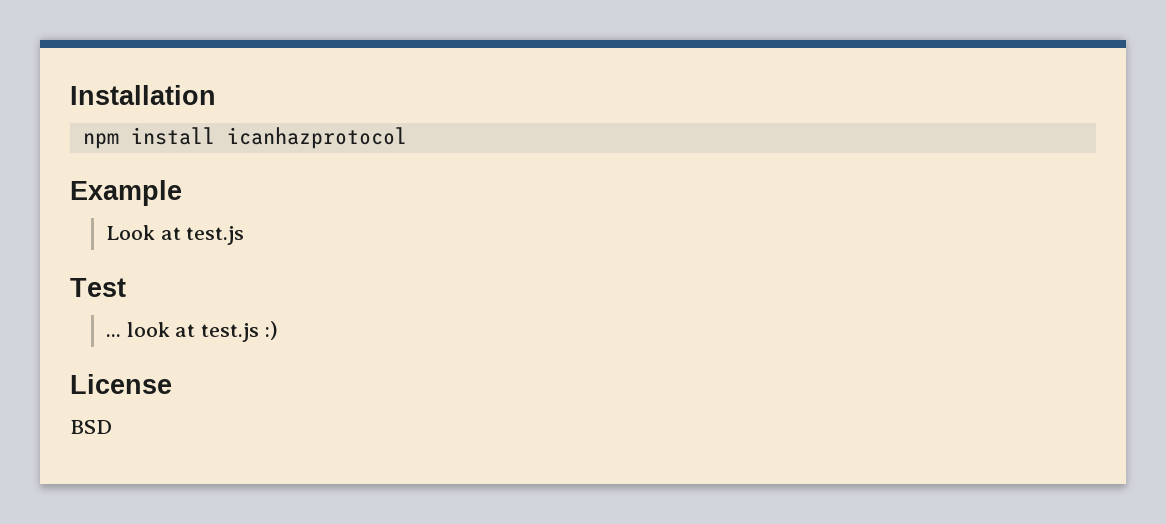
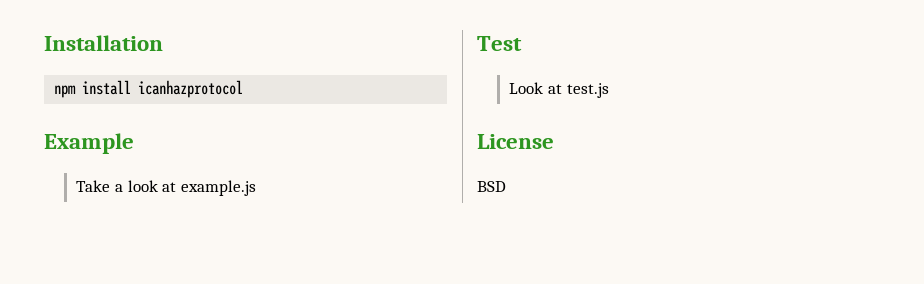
+ Take a look at example.js
+ Test
  Look at test.js
- Test
- ... look at test.js :)

